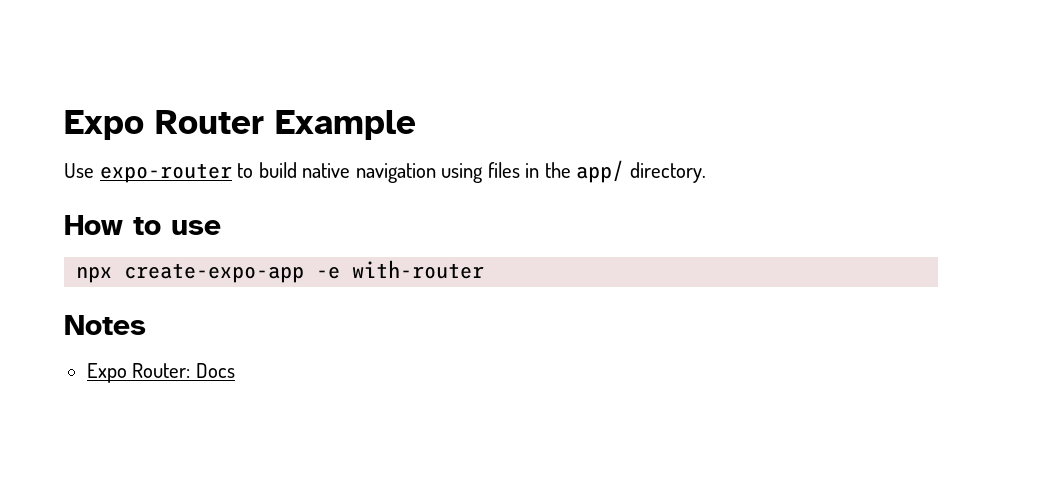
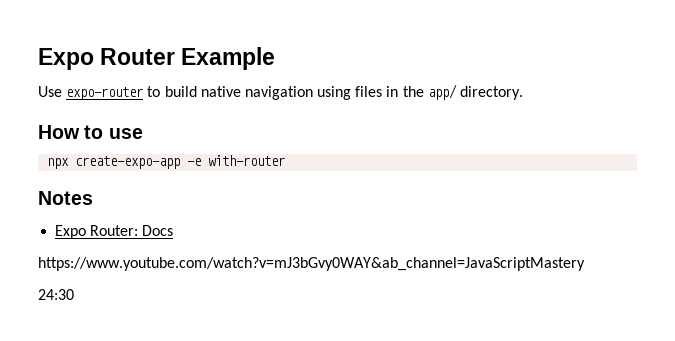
+ https://www.youtube.com/watch?v=mJ3bGvy0WAY&ab_channel=JavaScriptMastery
+ 24:30

